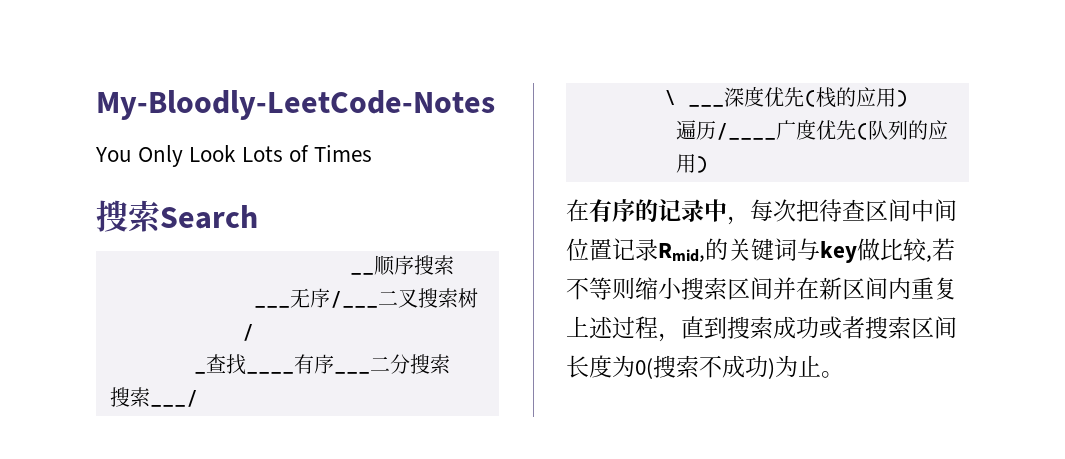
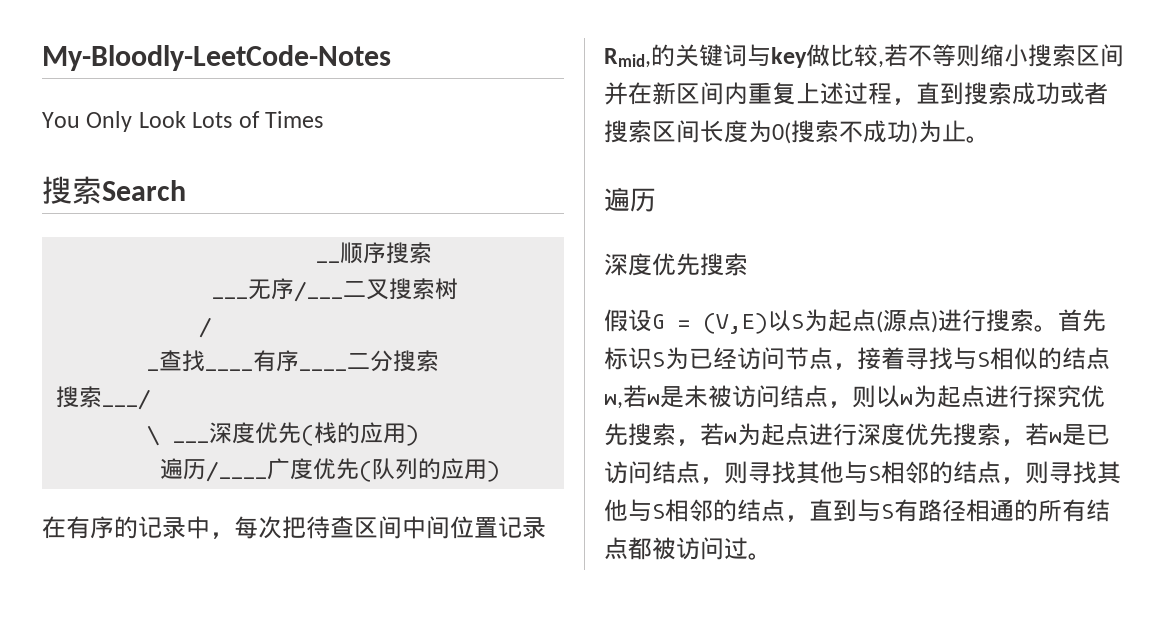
- _查找____有序___二分搜索
+ _查找____有序____二分搜索
  在有序的记录中，每次把待查区间中间位置记录Rmid,的关键词与key做比较,若不等则缩小搜索区间并在新区间内重复上述过程，直到搜索成功或者搜索区间长度为0(搜索不成功)为止。
+ 遍历
+ 深度优先搜索
+ 假设G = (V,E)以S为起点(源点)进行搜索。首先标识S为已经访问节点，接着寻找与S相似的结点w,若w是未被访问结点，则以w为起点进行探究优先搜索，若w为起点进行深度优先搜索，若w是已访问结点，则寻找其他与S相邻的结点，则寻找其他与S相邻的结点，直到与S有路径相通的所有结点都被访问过。

